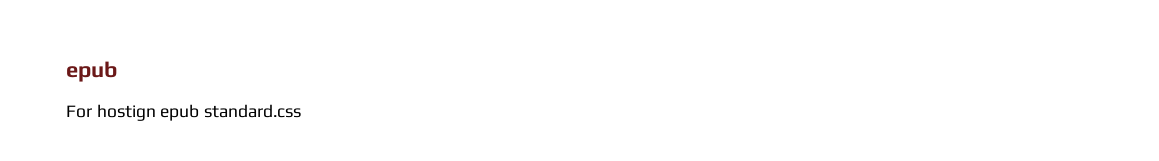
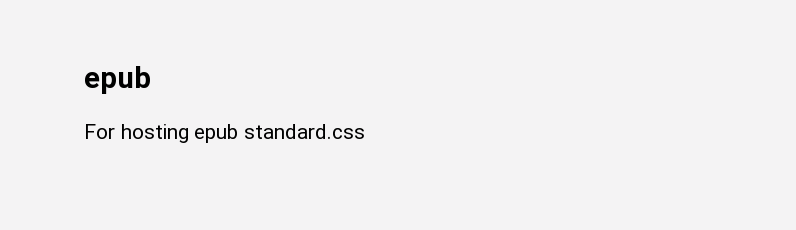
- For hostign epub standard.css
+ For hosting epub standard.css

